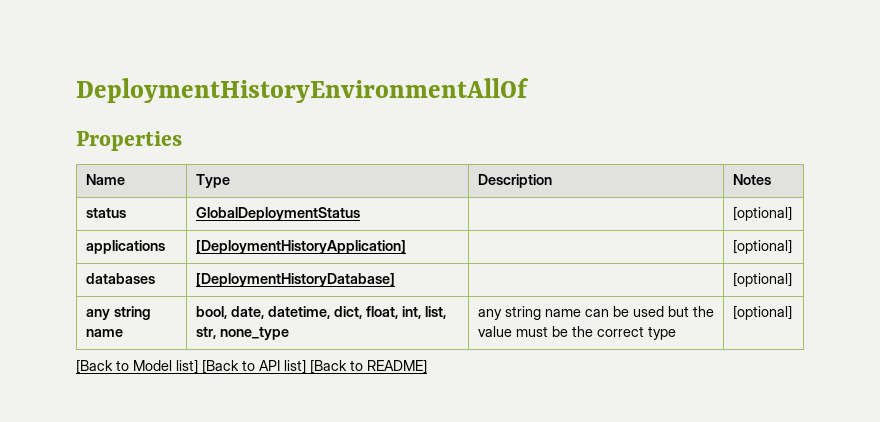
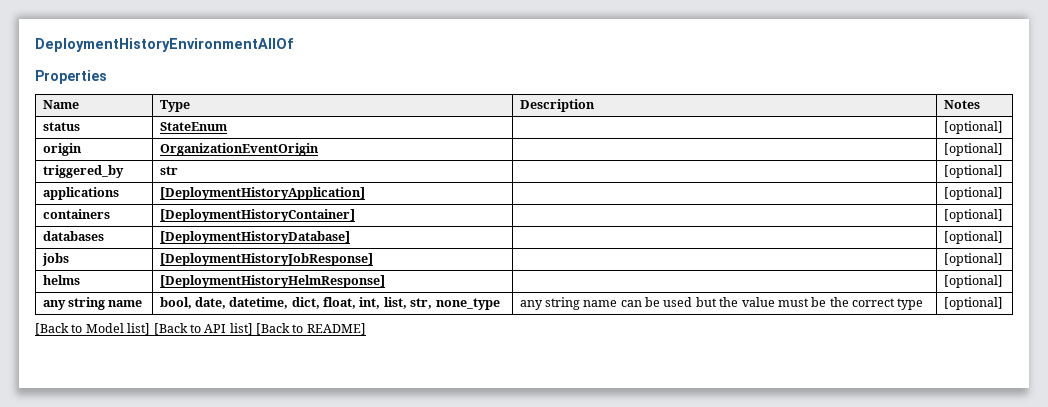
- status | GlobalDeploymentStatus | | [optional]
+ status | StateEnum | | [optional]
+ origin | OrganizationEventOrigin | | [optional]
+ triggered_by | str | | [optional]
+ containers | [DeploymentHistoryContainer] | | [optional]
+ jobs | [DeploymentHistoryJobResponse] | | [optional]
+ helms | [DeploymentHistoryHelmResponse] | | [optional]

